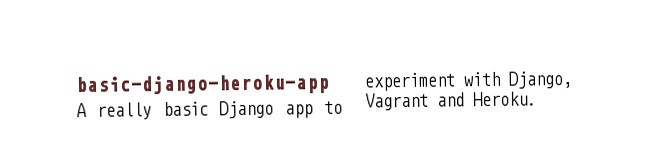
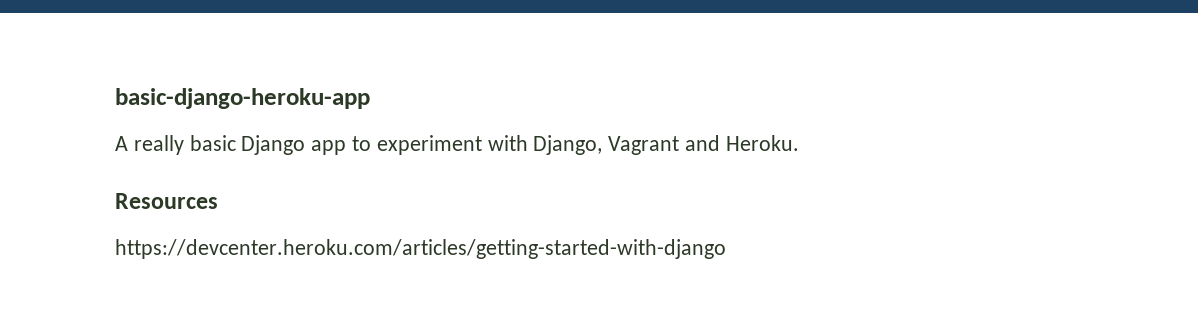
+ Resources
+ https://devcenter.heroku.com/articles/getting-started-with-django

